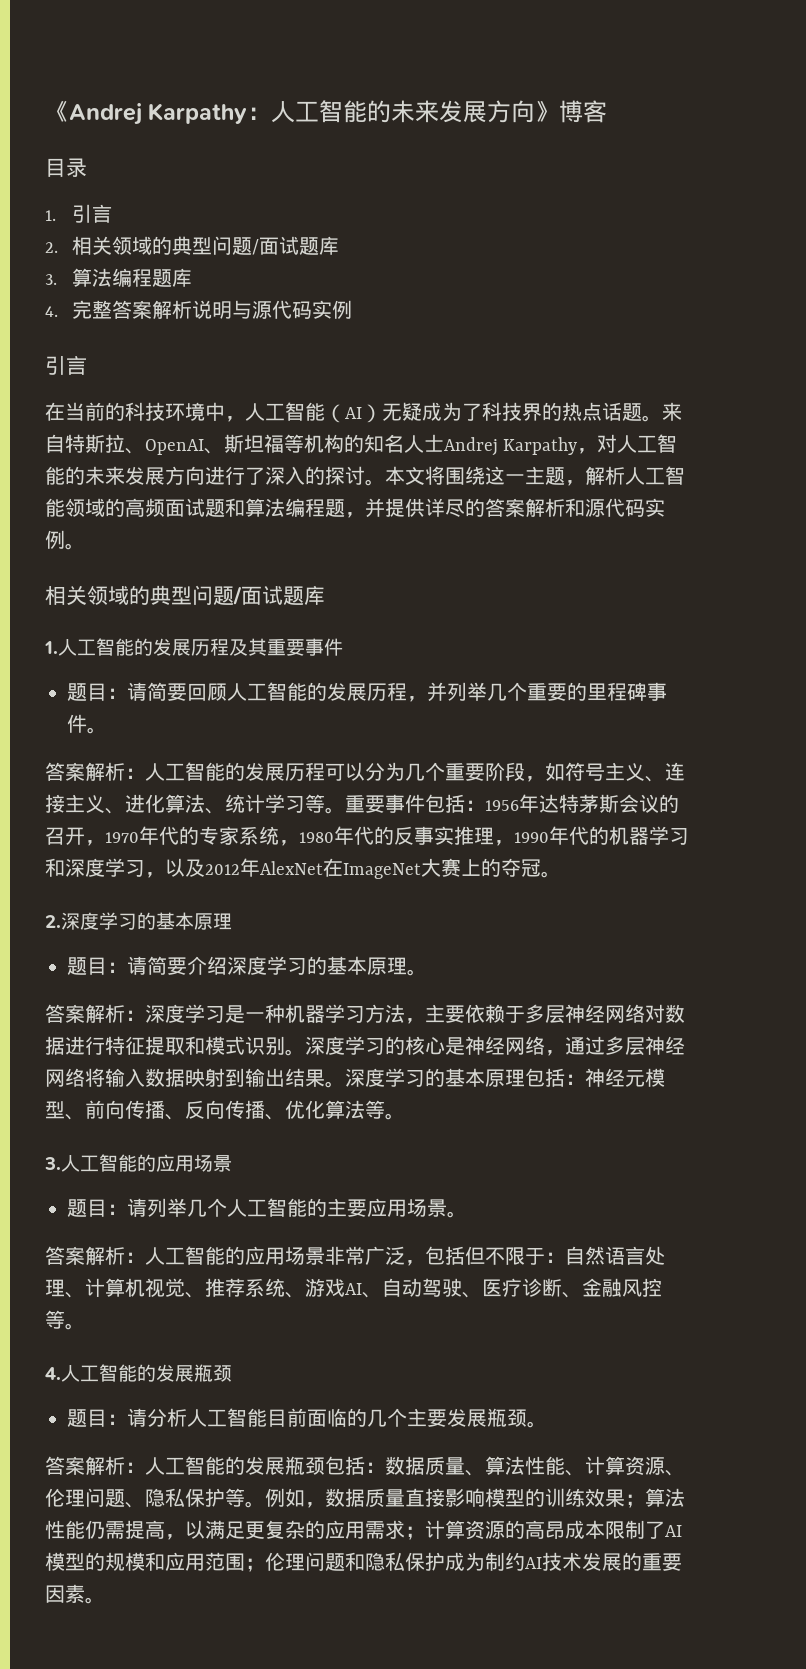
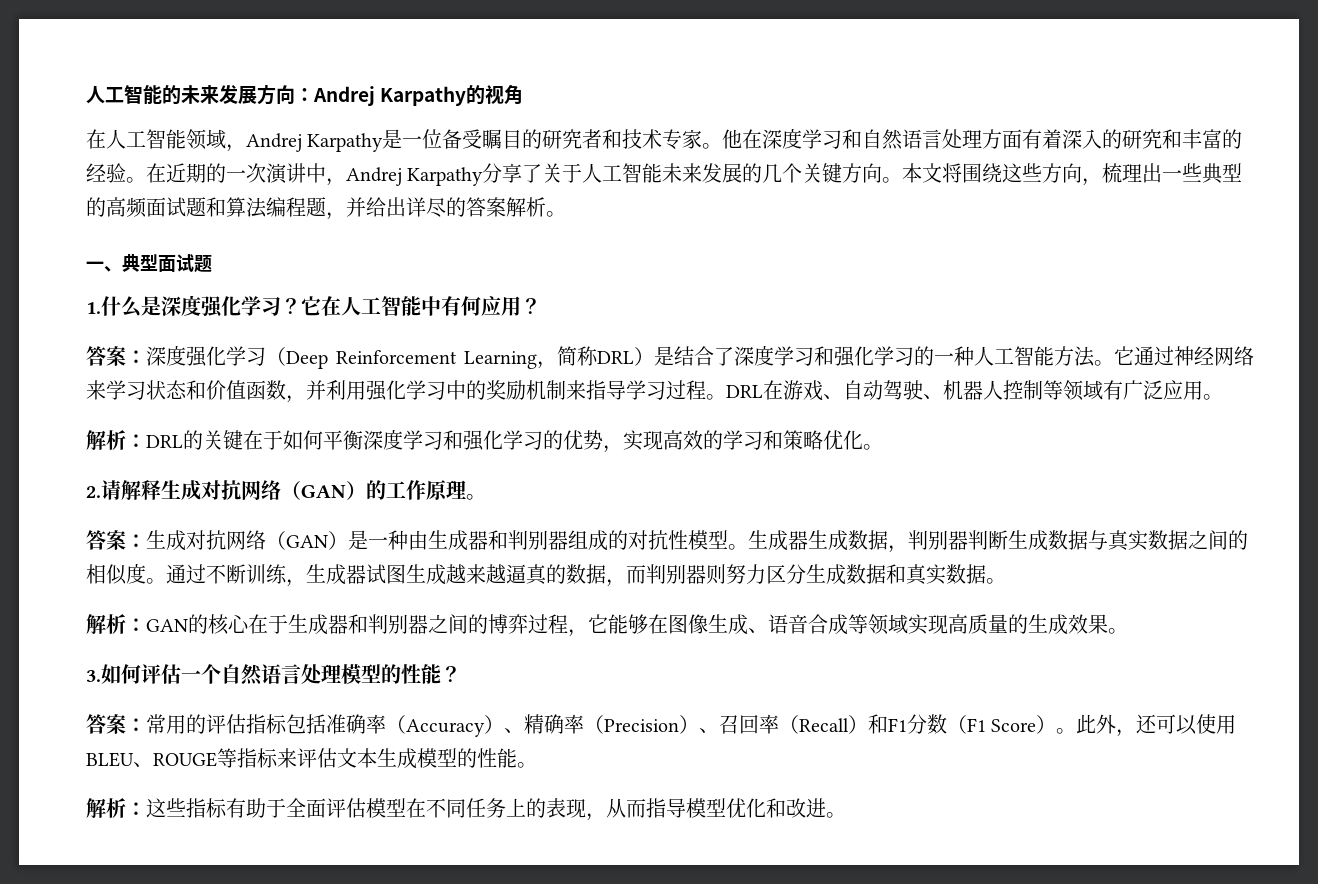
- 《Andrej Karpathy：人工智能的未来发展方向》博客
- 目录
- 1.引言
- 2.相关领域的典型问题/面试题库
- 3.算法编程题库
- 4.完整答案解析说明与源代码实例
- 引言
- 在当前的科技环境中，人工智能（AI）无疑成为了科技界的热点话题。来自特斯拉、OpenAI、斯坦福等机构的知名人士Andrej Karpathy，对人工智能的未来发展方向进行了深入的探讨。本文将围绕这一主题，解析人工智能领域的高频面试题和算法编程题，并提供详尽的答案解析和源代码实例。
- 相关领域的典型问题/面试题库
- 1.人工智能的发展历程及其重要事件
- 题目：请简要回顾人工智能的发展历程，并列举几个重要的里程碑事件。
- 答案解析：人工智能的发展历程可以分为几个重要阶段，如符号主义、连接主义、进化算法、统计学习等。重要事件包括：1956年达特茅斯会议的召开，1970年代的专家系统，1980年代的反事实推理，1990年代的机器学习和深度学习，以及2012年AlexNet在ImageNet大赛上的夺冠。
- 2.深度学习的基本原理
- 题目：请简要介绍深度学习的基本原理。
- 答案解析：深度学习是一种机器学习方法，主要依赖于多层神经网络对数据进行特征提取和模式识别。深度学习的核心是神经网络，通过多层神经网络将输入数据映射到输出结果。深度学习的基本原理包括：神经元模型、前向传播、反向传播、优化算法等。
- 3.人工智能的应用场景
- 题目：请列举几个人工智能的主要应用场景。
- 答案解析：人工智能的应用场景非常广泛，包括但不限于：自然语言处理、计算机视觉、推荐系统、游戏AI、自动驾驶、医疗诊断、金融风控等。
- 4.人工智能的发展瓶颈
- 题目：请分析人工智能目前面临的几个主要发展瓶颈。
- 答案解析：人工智能的发展瓶颈包括：数据质量、算法性能、计算资源、伦理问题、隐私保护等。例如，数据质量直接影响模型的训练效果；算法性能仍需提高，以满足更复杂的应用需求；计算资源的高昂成本限制了AI模型的规模和应用范围；伦理问题和隐私保护成为制约AI技术发展的重要因素。
+ 人工智能的未来发展方向：Andrej Karpathy的视角
+ 在人工智能领域，Andrej Karpathy是一位备受瞩目的研究者和技术专家。他在深度学习和自然语言处理方面有着深入的研究和丰富的经验。在近期的一次演讲中，Andrej Karpathy分享了关于人工智能未来发展的几个关键方向。本文将围绕这些方向，梳理出一些典型的高频面试题和算法编程题，并给出详尽的答案解析。
+ 一、典型面试题
+ 1.什么是深度强化学习？它在人工智能中有何应用？
+ 答案：深度强化学习（Deep Reinforcement Learning，简称DRL）是结合了深度学习和强化学习的一种人工智能方法。它通过神经网络来学习状态和价值函数，并利用强化学习中的奖励机制来指导学习过程。DRL在游戏、自动驾驶、机器人控制等领域有广泛应用。
+ 解析：DRL的关键在于如何平衡深度学习和强化学习的优势，实现高效的学习和策略优化。
+ 2.请解释生成对抗网络（GAN）的工作原理。
+ 答案：生成对抗网络（GAN）是一种由生成器和判别器组成的对抗性模型。生成器生成数据，判别器判断生成数据与真实数据之间的相似度。通过不断训练，生成器试图生成越来越逼真的数据，而判别器则努力区分生成数据和真实数据。
+ 解析：GAN的核心在于生成器和判别器之间的博弈过程，它能够在图像生成、语音合成等领域实现高质量的生成效果。
+ 3.如何评估一个自然语言处理模型的性能？
+ 答案：常用的评估指标包括准确率（Accuracy）、精确率（Precision）、召回率（Recall）和F1分数（F1 Score）。此外，还可以使用BLEU、ROUGE等指标来评估文本生成模型的性能。
+ 解析：这些指标有助于全面评估模型在不同任务上的表现，从而指导模型优化和改进。

